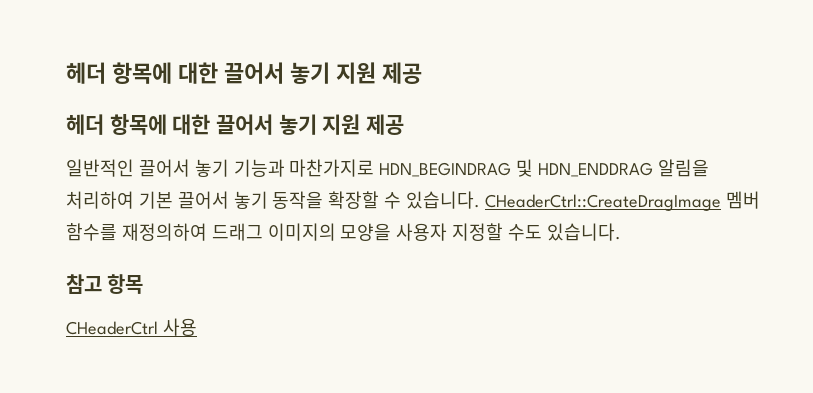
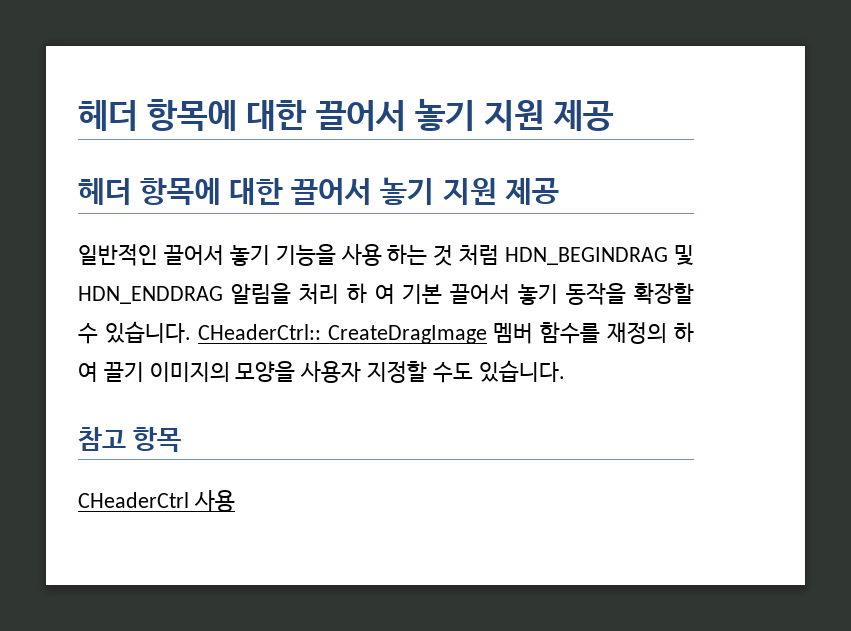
- 일반적인 끌어서 놓기 기능과 마찬가지로 HDN_BEGINDRAG 및 HDN_ENDDRAG 알림을 처리하여 기본 끌어서 놓기 동작을 확장할 수 있습니다.
+ 일반적인 끌어서 놓기 기능을 사용 하는 것 처럼 HDN_BEGINDRAG 및 HDN_ENDDRAG 알림을 처리 하 여 기본 끌어서 놓기 동작을 확장할 수 있습니다.
- CHeaderCtrl::CreateDragImage 멤버 함수를 재정의하여 드래그 이미지의 모양을 사용자 지정할 수도 있습니다.
+ CHeaderCtrl:: CreateDragImage 멤버 함수를 재정의 하 여 끌기 이미지의 모양을 사용자 지정할 수도 있습니다.

